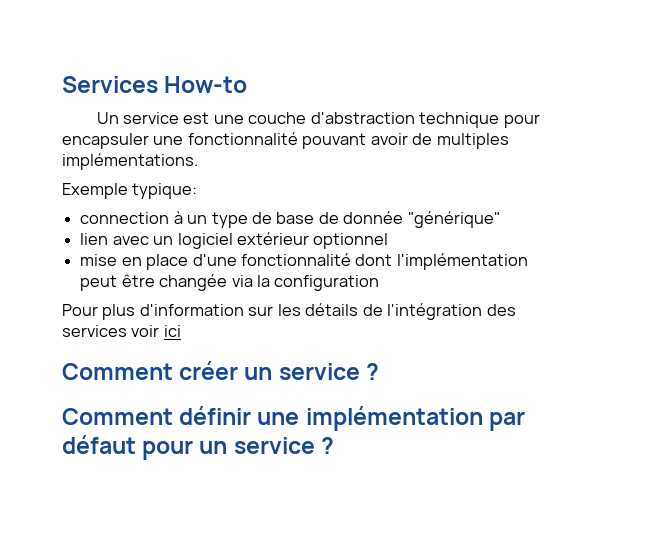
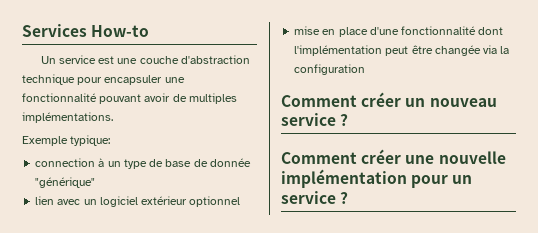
- Pour plus d'information sur les détails de l'intégration des services voir ici
- Comment créer un service ?
+ Comment créer un nouveau service ?
- Comment définir une implémentation par défaut pour un service ?
+ Comment créer une nouvelle implémentation pour un service ?

